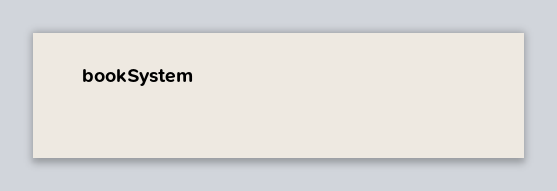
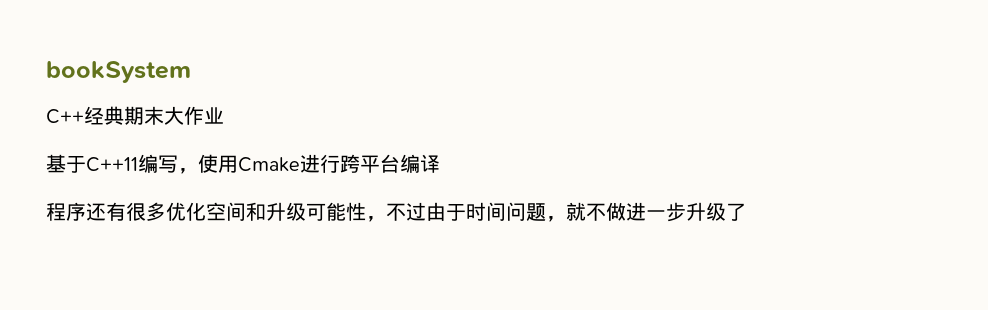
+ C++经典期末大作业
+ 基于C++11编写，使用Cmake进行跨平台编译
+ 程序还有很多优化空间和升级可能性，不过由于时间问题，就不做进一步升级了

